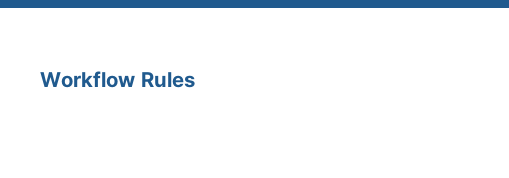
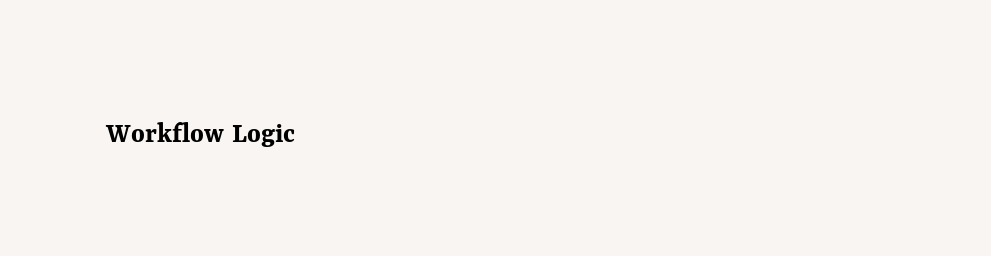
- Workflow Rules
+ Workflow Logic

